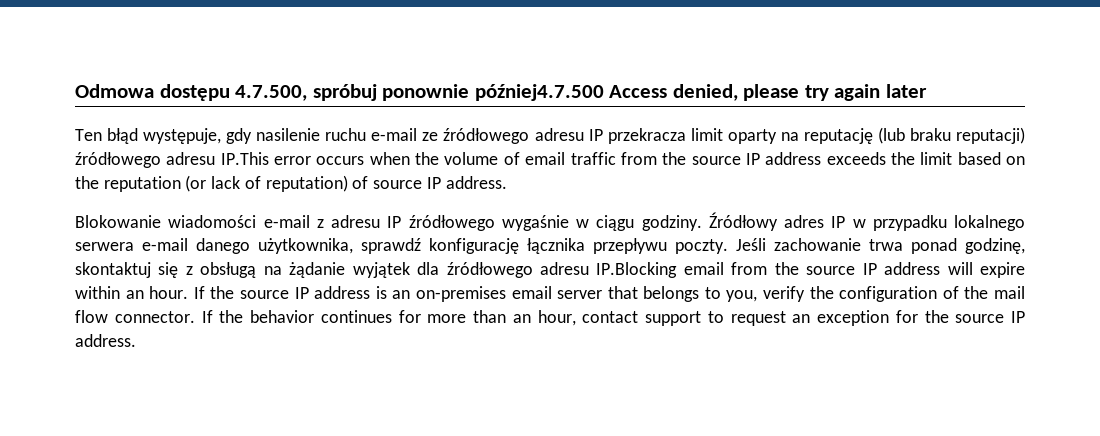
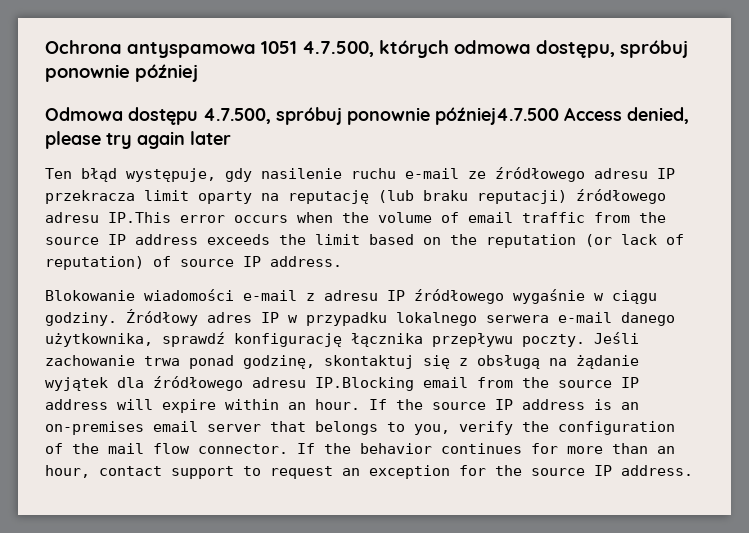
+ Ochrona antyspamowa 1051 4.7.500, których odmowa dostępu, spróbuj ponownie później

